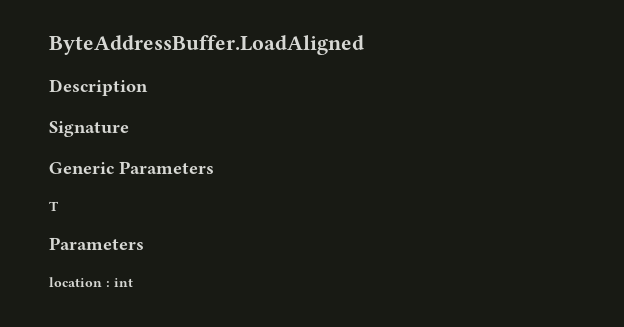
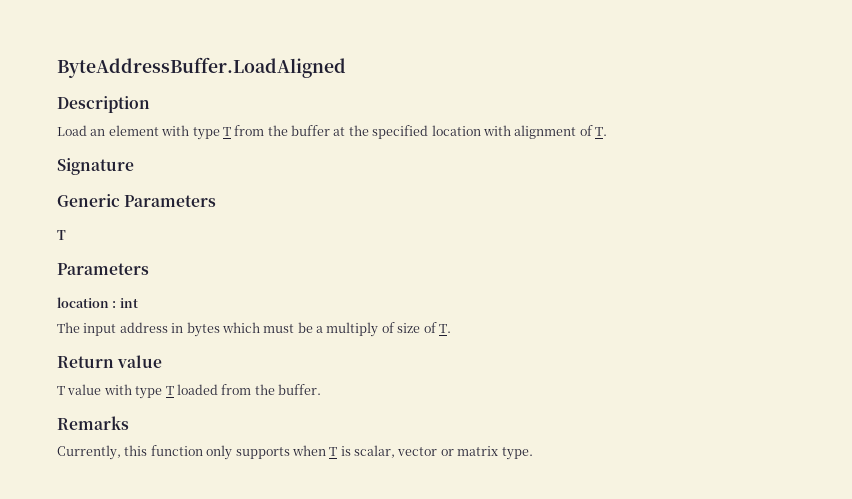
+ Load an element with type T from the buffer at the specified location with alignment of T.
+ The input address in bytes which must be a multiply of size of T.
+ Return value
+ T value with type T loaded from the buffer.
+ Remarks
+ Currently, this function only supports when T is scalar, vector or matrix type.

